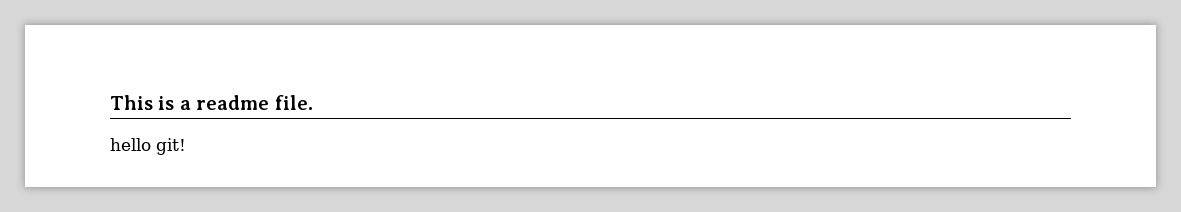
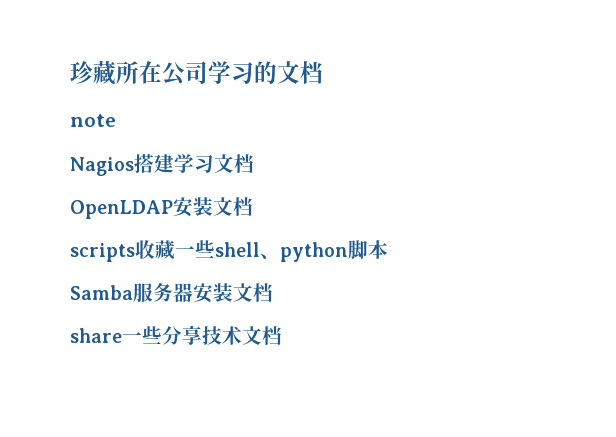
- This is a readme file.
- hello git!
+ 珍藏所在公司学习的文档
+ note
+ Nagios搭建学习文档
+ OpenLDAP安装文档
+ scripts收藏一些shell、python脚本
+ Samba服务器安装文档
+ share一些分享技术文档

